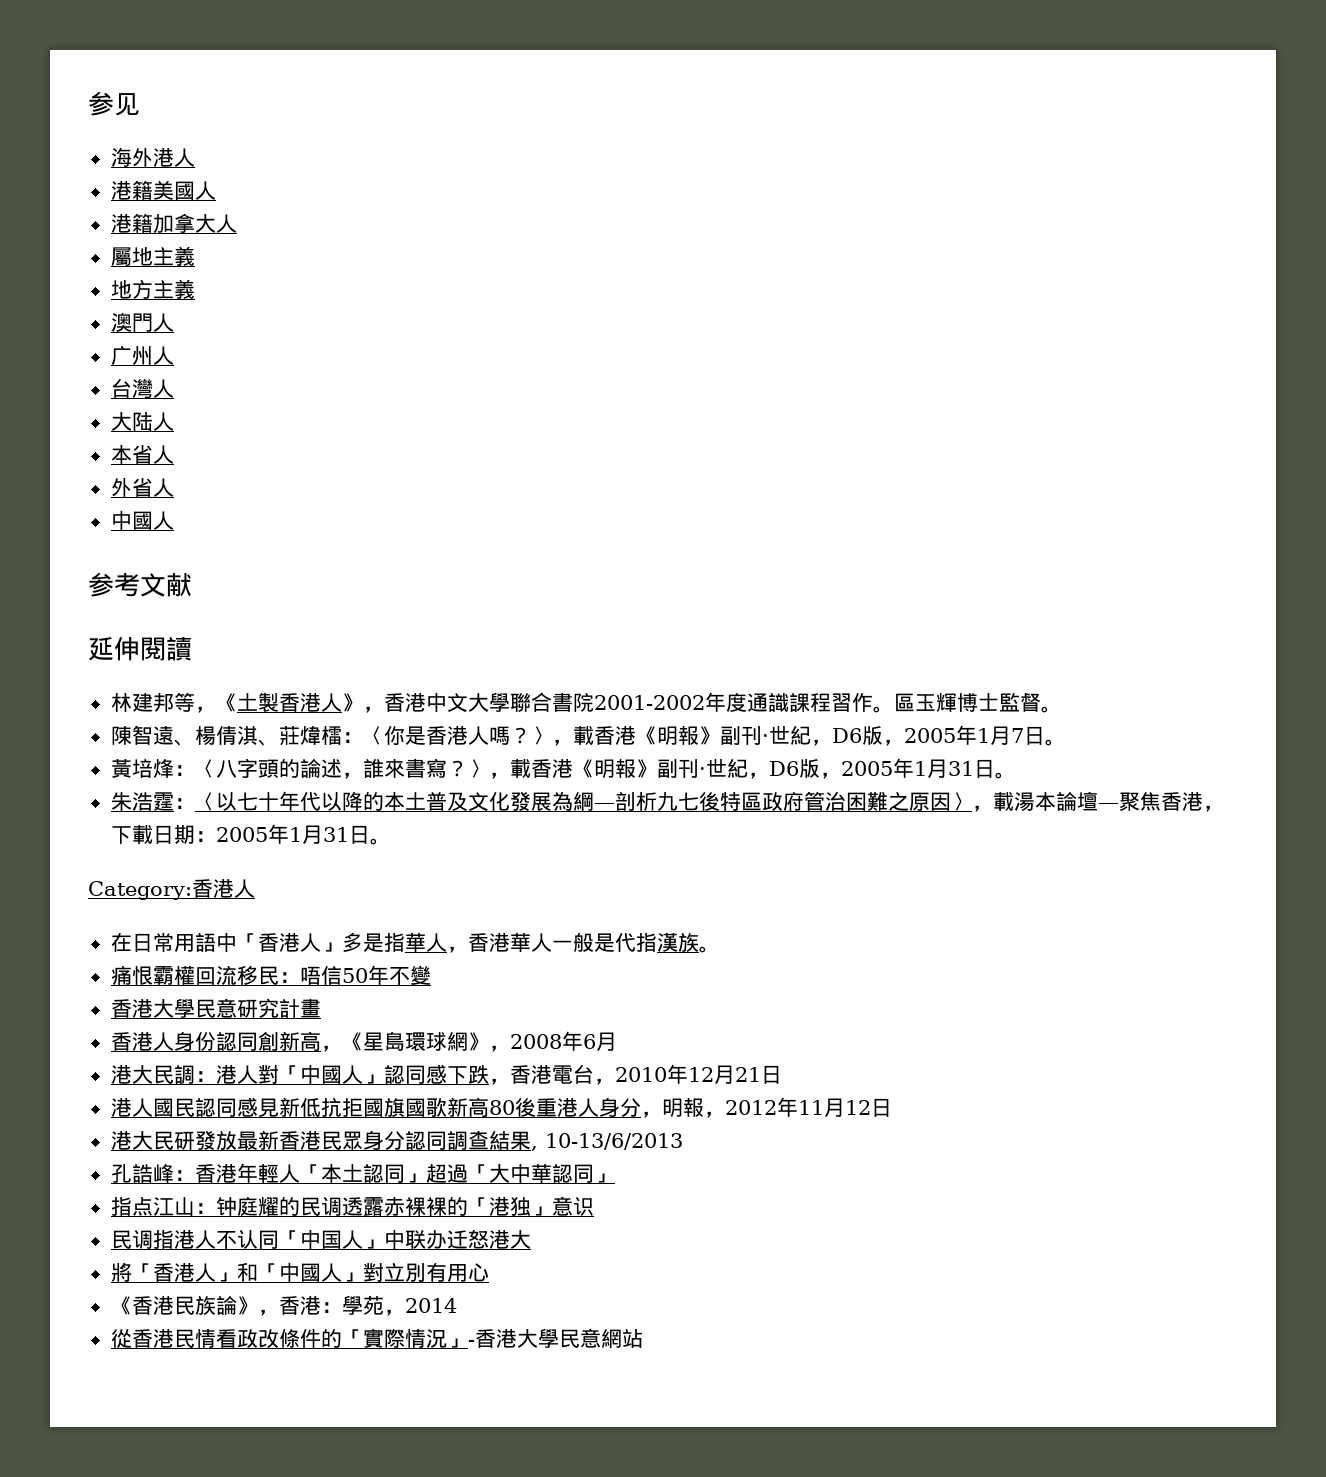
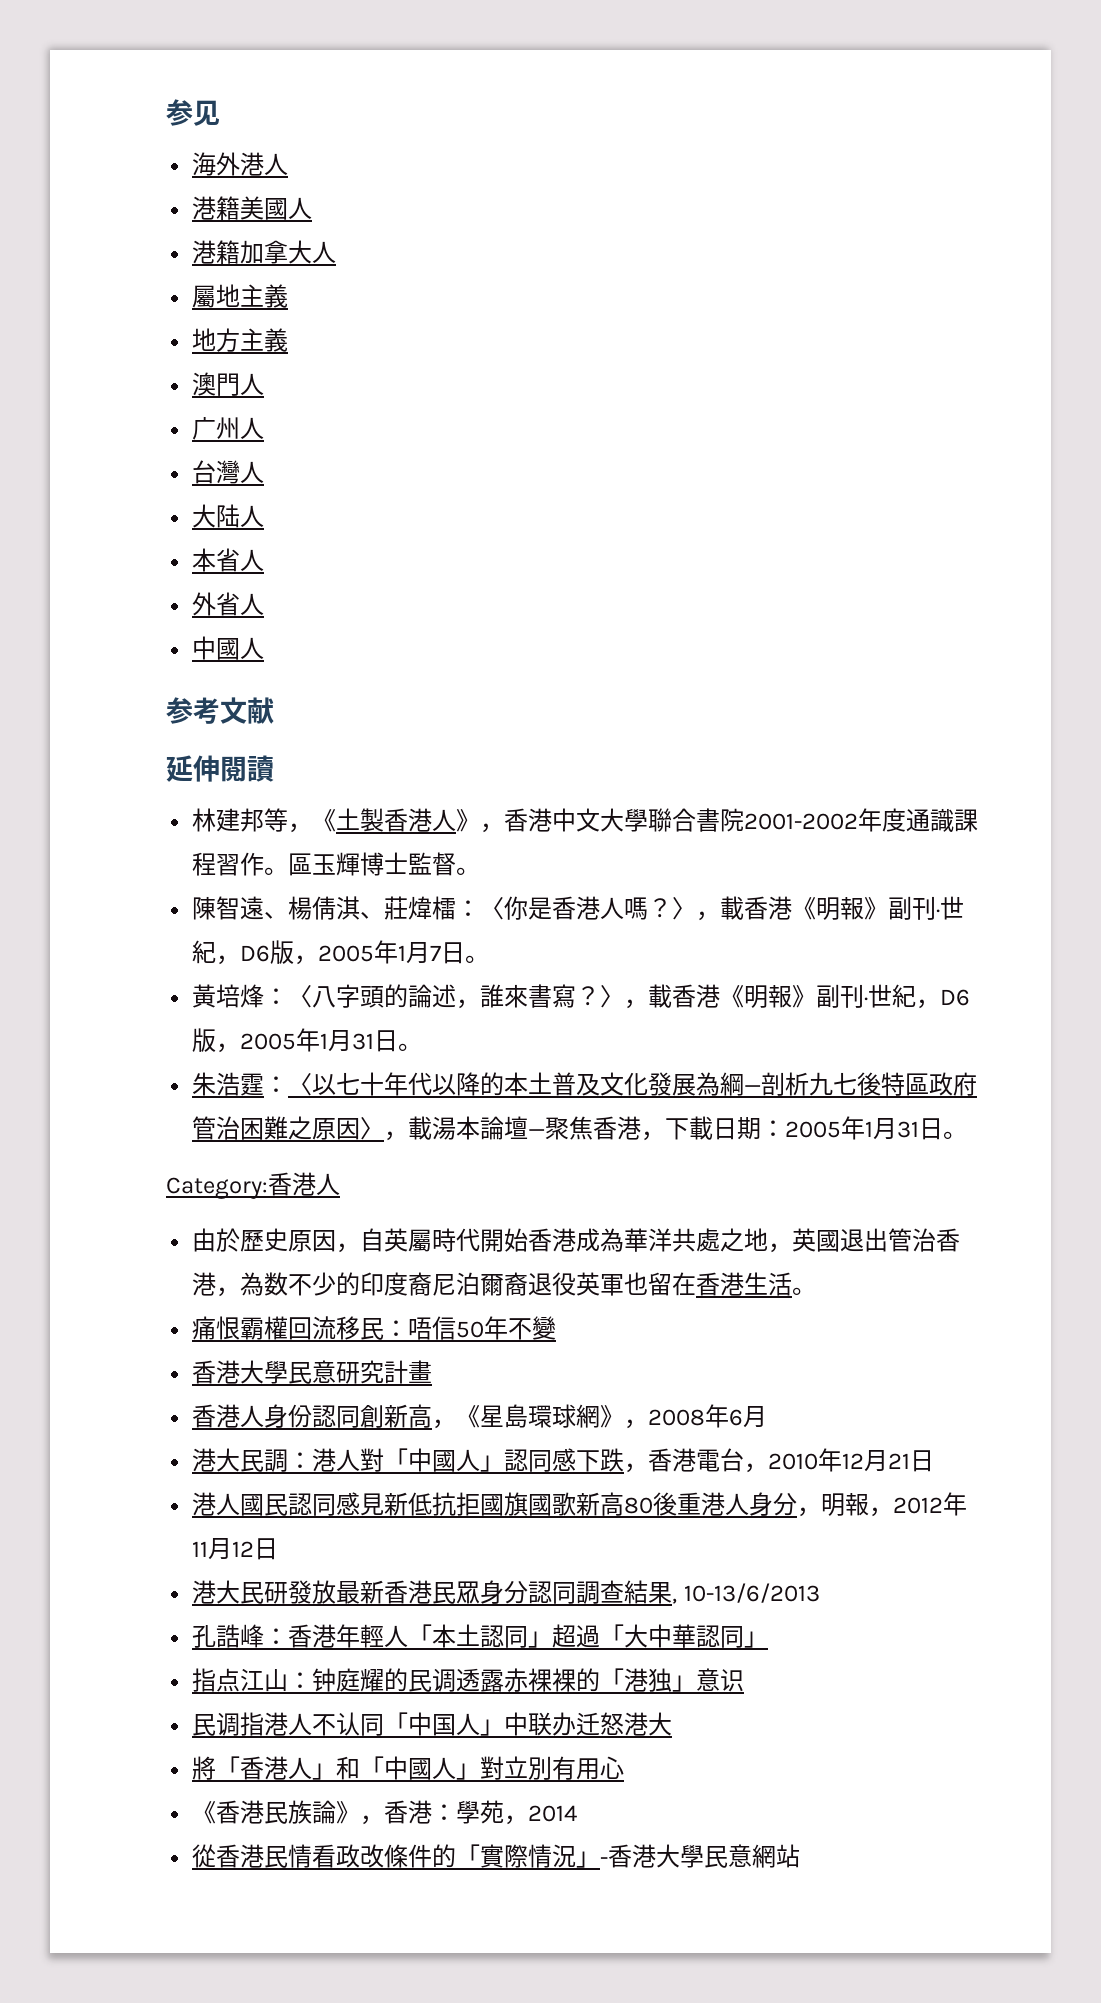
- 在日常用語中「香港人」多是指華人，香港華人一般是代指漢族。
+ 由於歷史原因，自英屬時代開始香港成為華洋共處之地，英國退出管治香港，為数不少的印度裔尼泊爾裔退役英軍也留在香港生活。

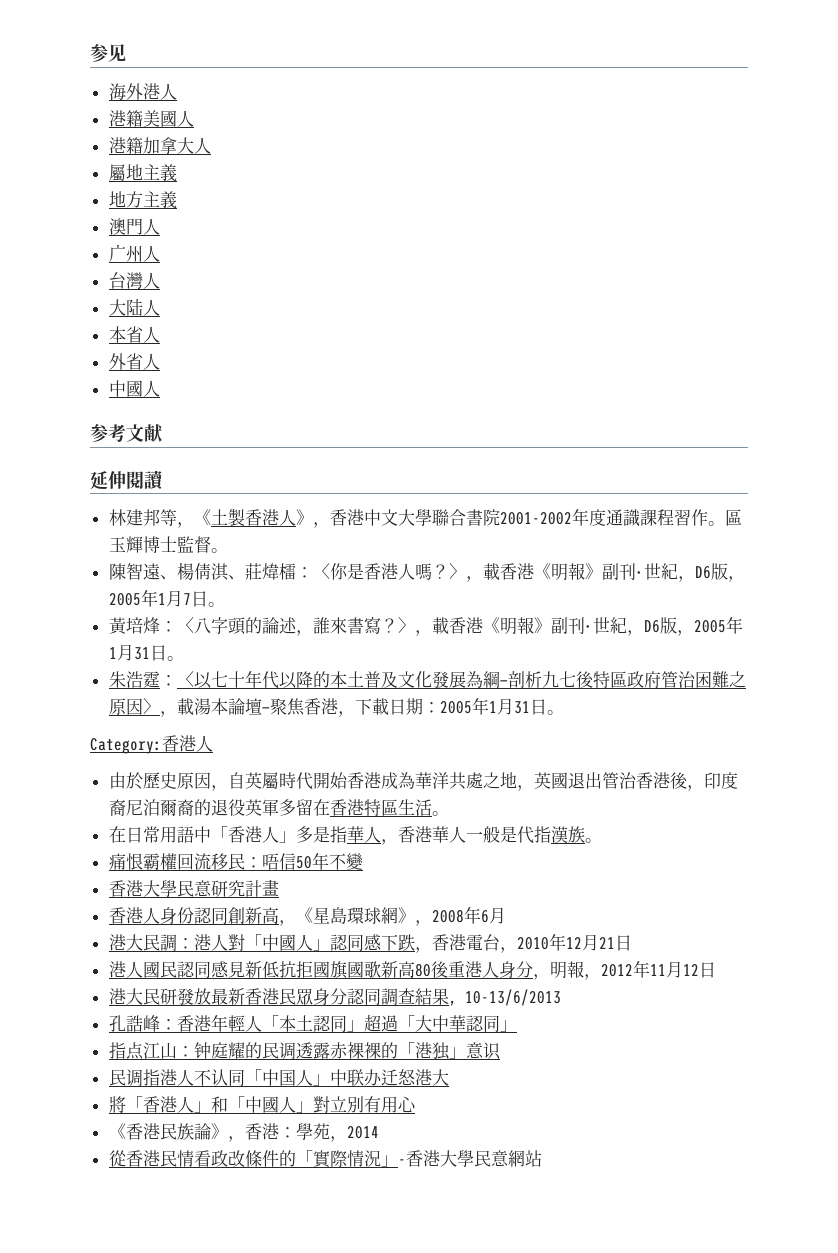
- 由於歷史原因，自英屬時代開始香港成為華洋共處之地，英國退出管治香港，為数不少的印度裔尼泊爾裔退役英軍也留在香港生活。
+ 由於歷史原因，自英屬時代開始香港成為華洋共處之地，英國退出管治香港後，印度裔尼泊爾裔的退役英軍多留在香港特區生活。
+ 在日常用語中「香港人」多是指華人，香港華人一般是代指漢族。

